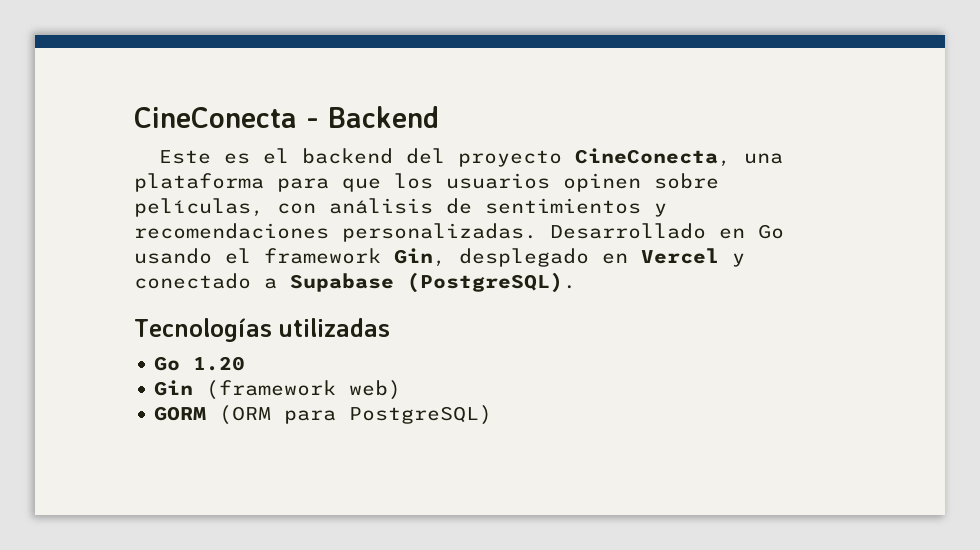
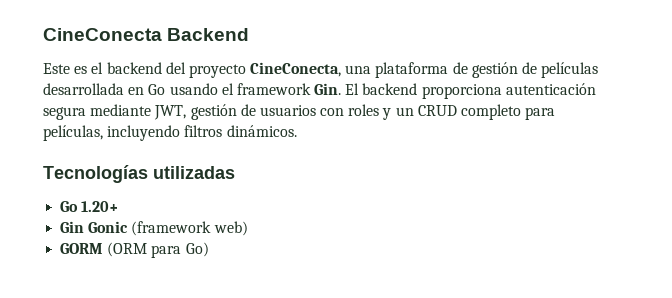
- CineConecta - Backend
+ CineConecta Backend
- Este es el backend del proyecto CineConecta, una plataforma para que los usuarios opinen sobre películas, con análisis de sentimientos y recomendaciones personalizadas. Desarrollado en Go usando el framework Gin, desplegado en Vercel y conectado a Supabase (PostgreSQL).
+ Este es el backend del proyecto CineConecta, una plataforma de gestión de películas desarrollada en Go usando el framework Gin. El backend proporciona autenticación segura mediante JWT, gestión de usuarios con roles y un CRUD completo para películas, incluyendo filtros dinámicos.
- Go 1.20
+ Go 1.20+
- Gin (framework web)
+ Gin Gonic (framework web)
- GORM (ORM para PostgreSQL)
+ GORM (ORM para Go)

